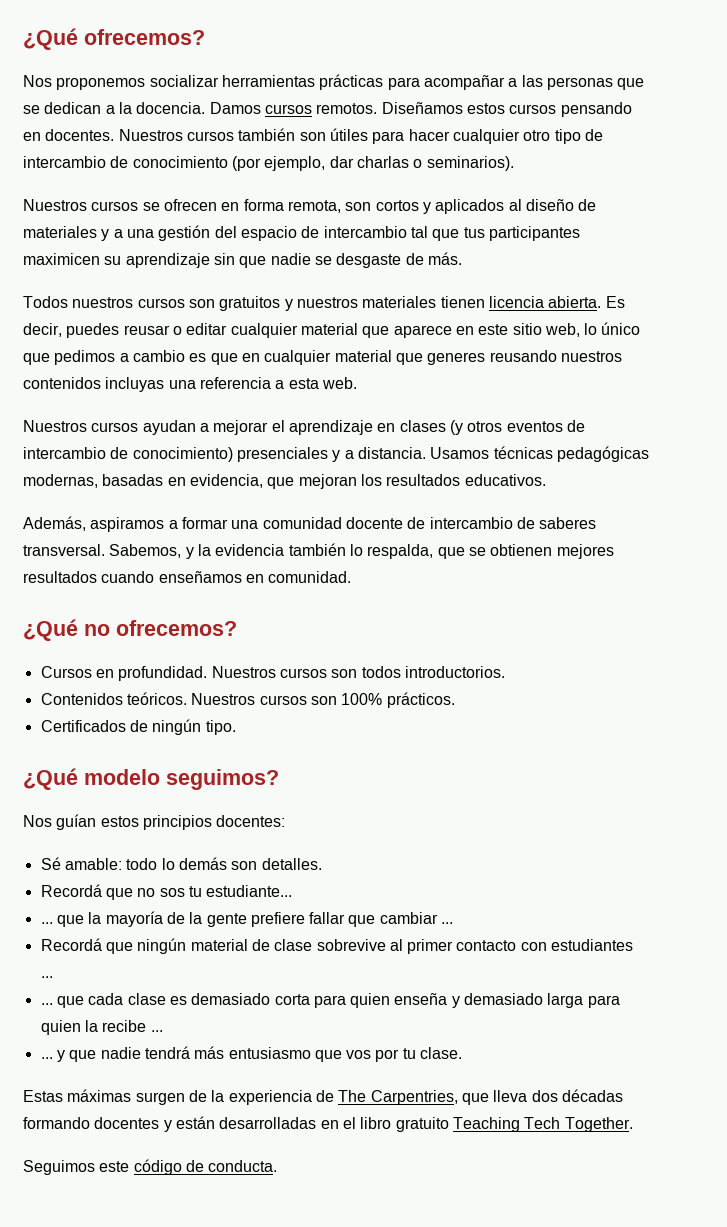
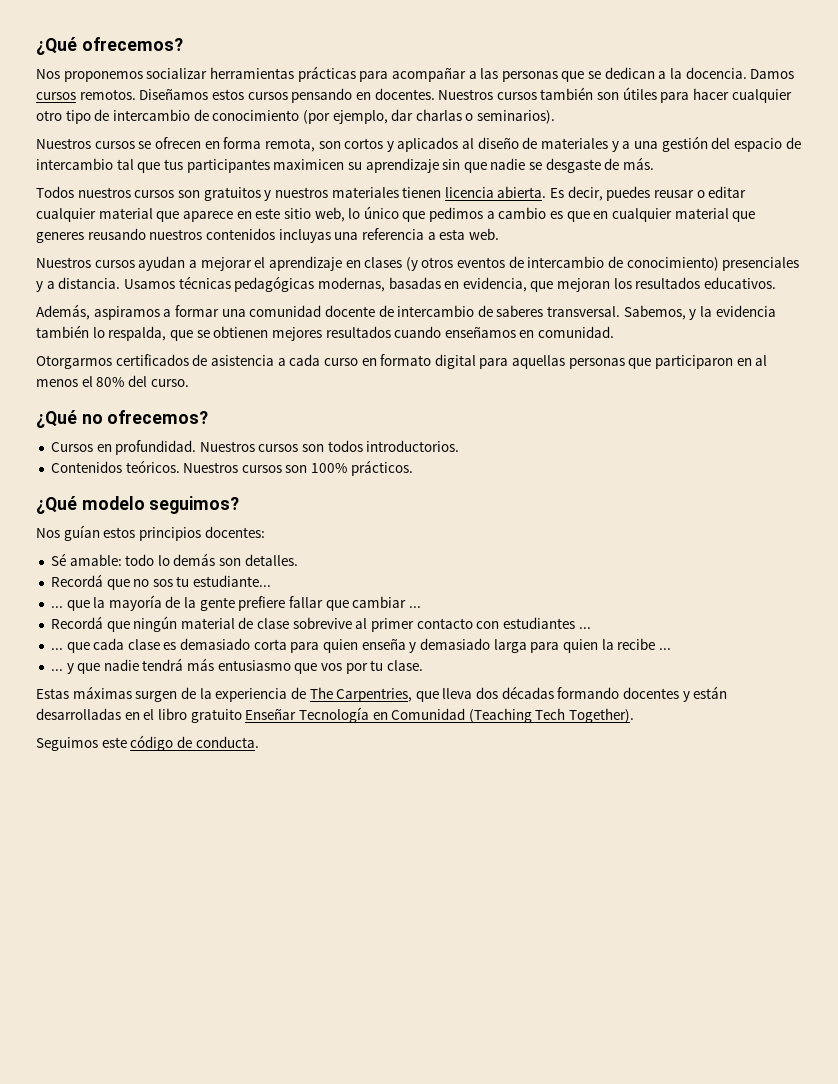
+ Otorgarmos certificados de asistencia a cada curso en formato digital para aquellas personas que participaron en al menos el 80% del curso.
- Certificados de ningún tipo.
- Estas máximas surgen de la experiencia de The Carpentries, que lleva dos décadas formando docentes y están desarrolladas en el libro gratuito Teaching Tech Together.
+ Estas máximas surgen de la experiencia de The Carpentries, que lleva dos décadas formando docentes y están desarrolladas en el libro gratuito Enseñar Tecnología en Comunidad (Teaching Tech Together).

